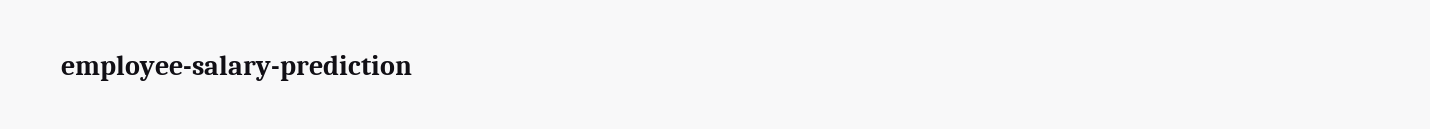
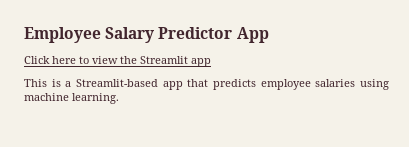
- employee-salary-prediction
+ Employee Salary Predictor App
+ Click here to view the Streamlit app
+ This is a Streamlit-based app that predicts employee salaries using machine learning.

